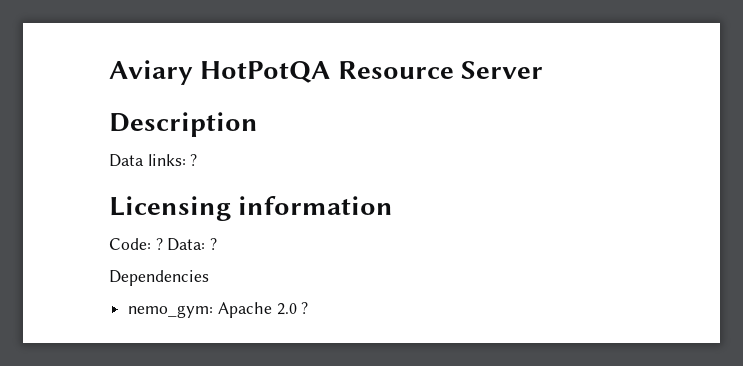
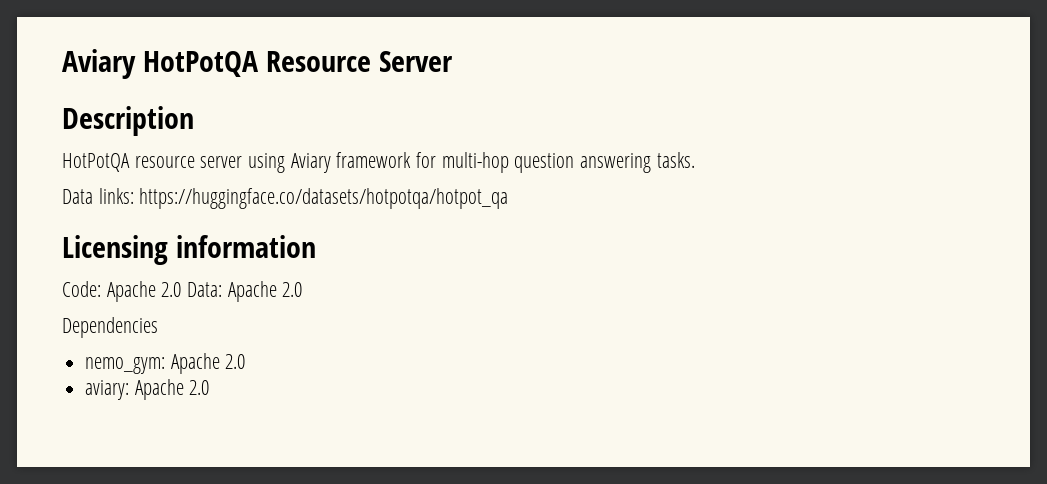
+ HotPotQA resource server using Aviary framework for multi-hop question answering tasks.
- Data links: ?
+ Data links: https://huggingface.co/datasets/hotpotqa/hotpot_qa
- Code: ? Data: ?
+ Code: Apache 2.0 Data: Apache 2.0
- nemo_gym: Apache 2.0 ?
+ nemo_gym: Apache 2.0
+ aviary: Apache 2.0

